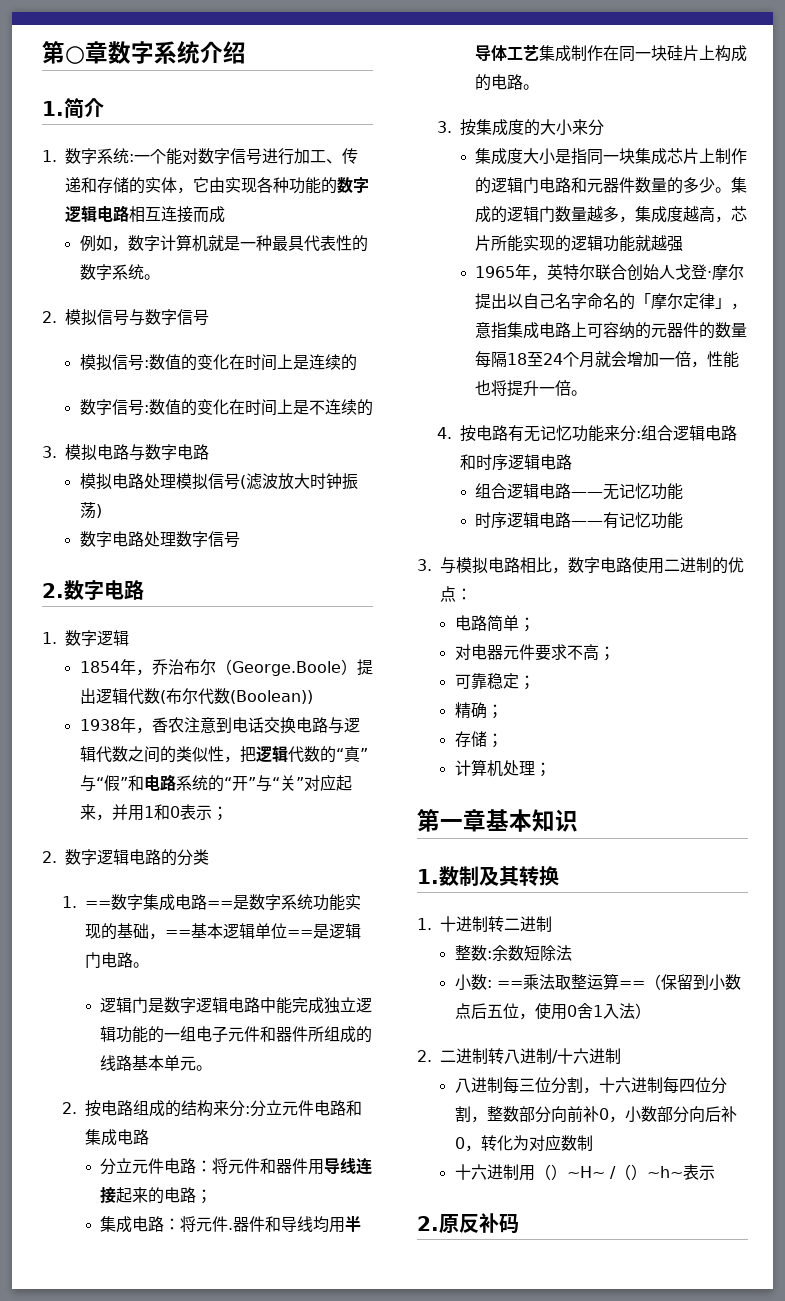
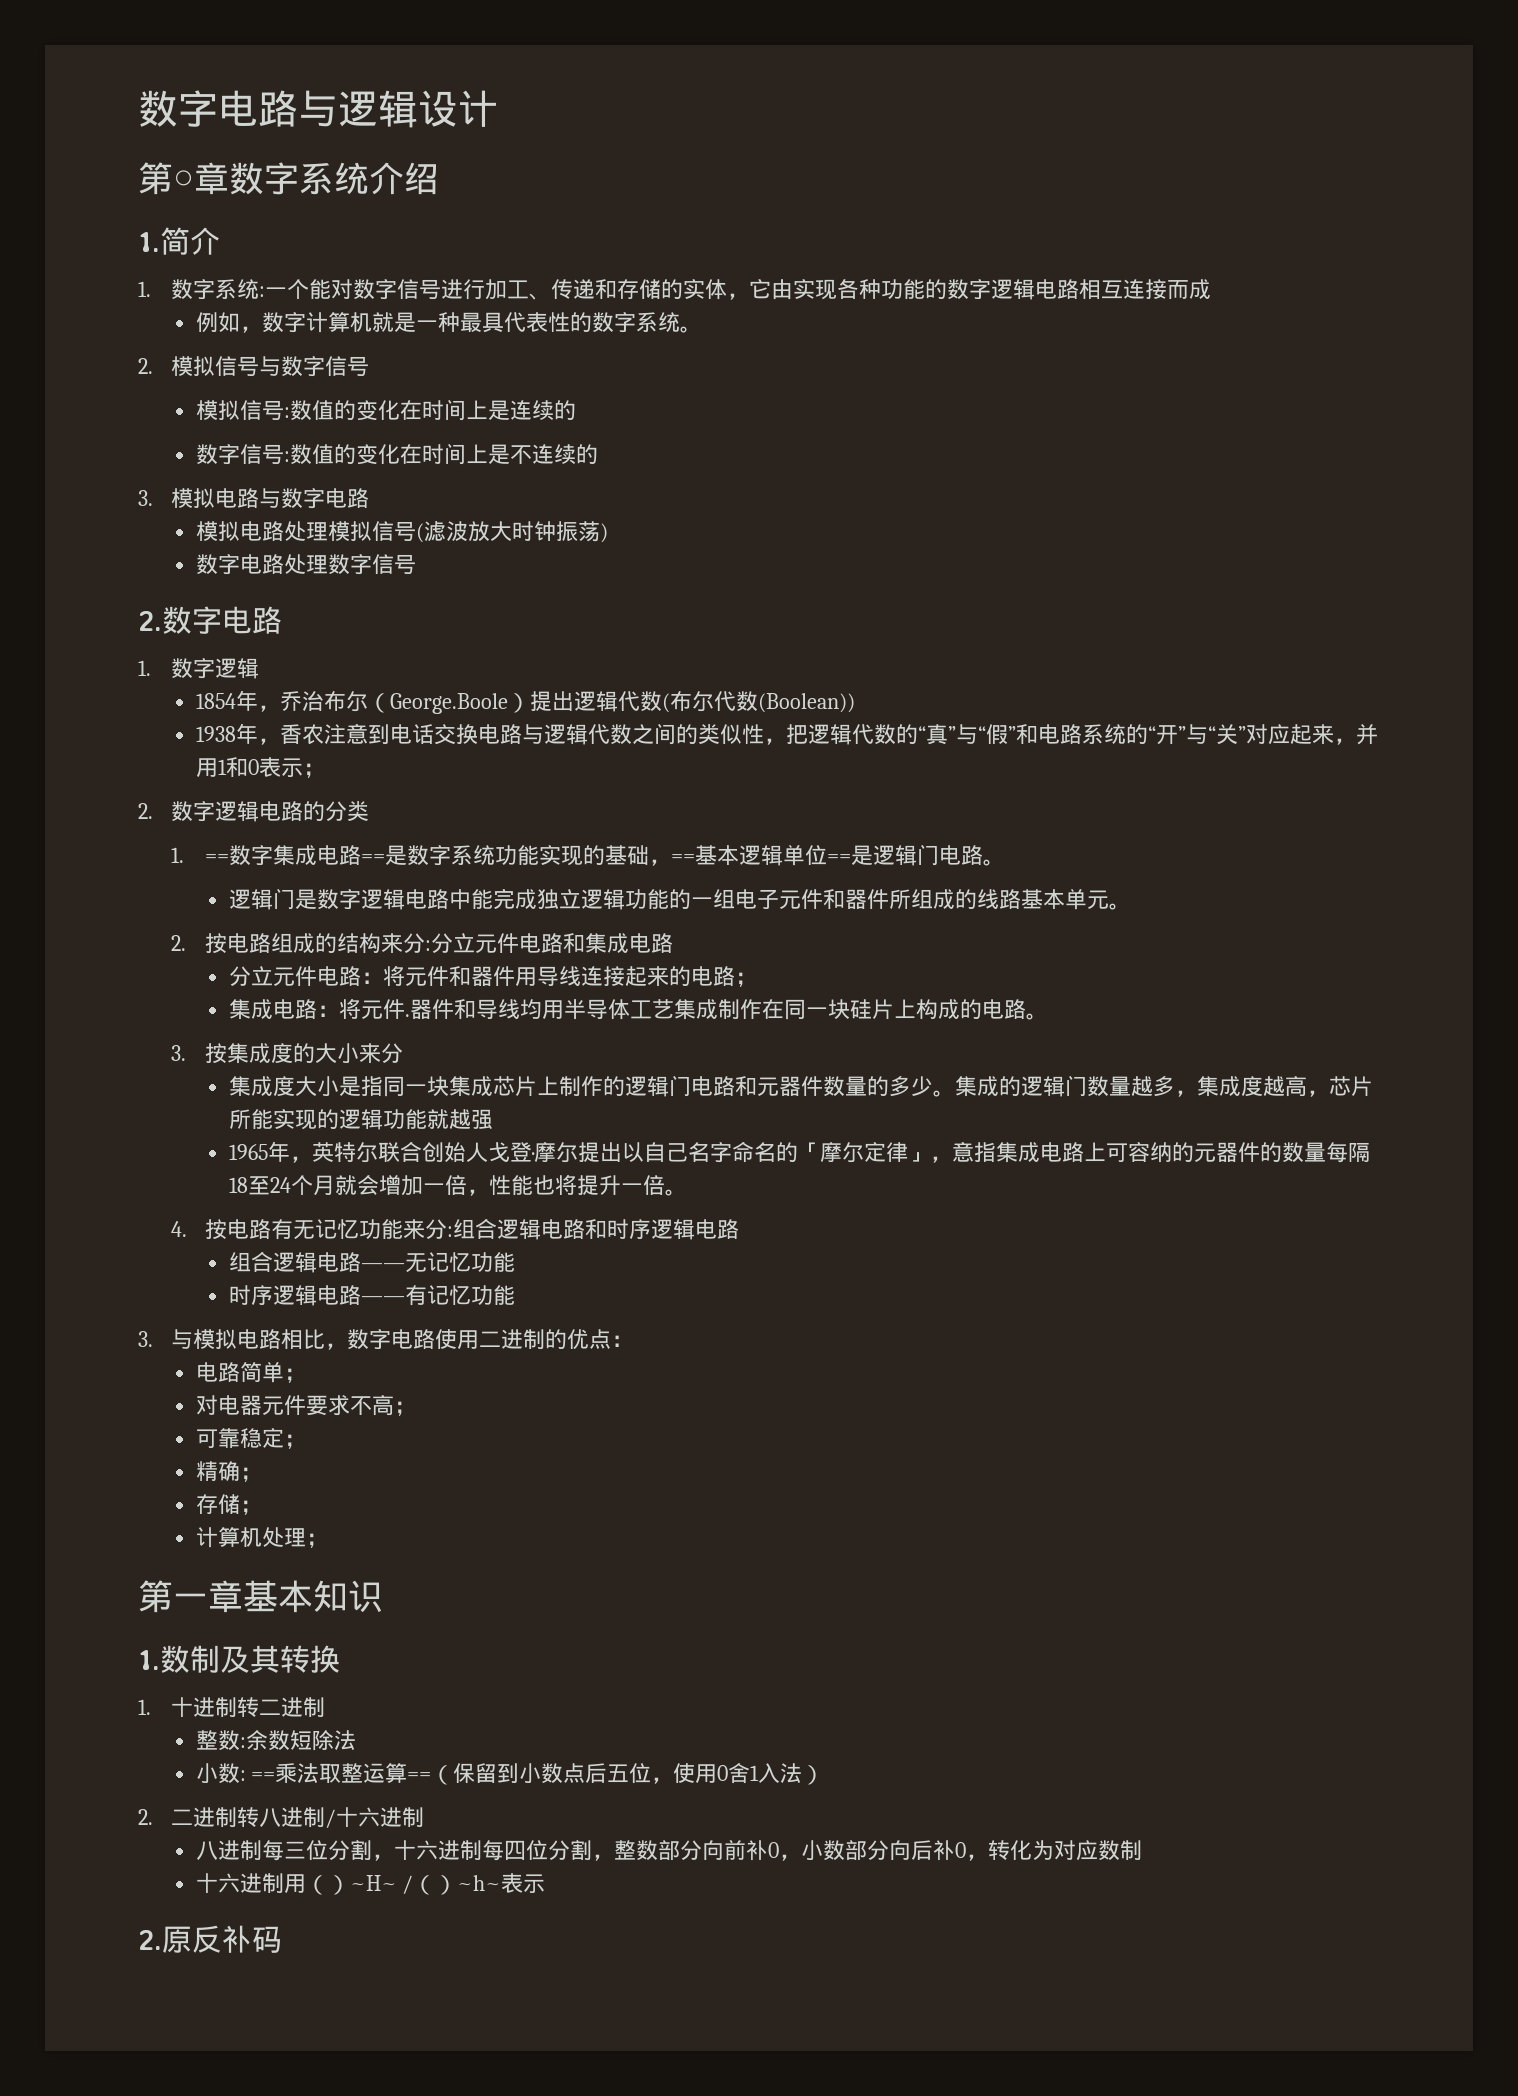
+ 数字电路与逻辑设计

